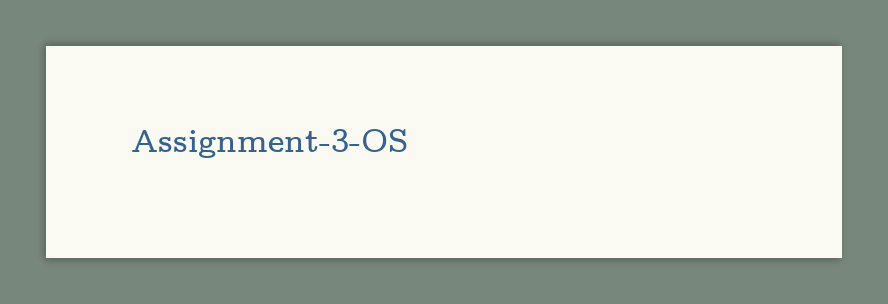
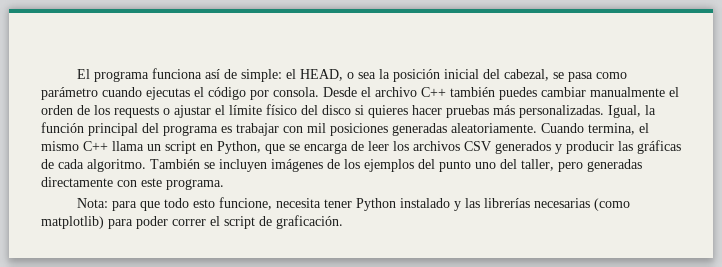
- Assignment-3-OS
+ El programa funciona así de simple: el HEAD, o sea la posición inicial del cabezal, se pasa como parámetro cuando ejecutas el código por consola. Desde el archivo C++ también puedes cambiar manualmente el orden de los requests o ajustar el límite físico del disco si quieres hacer pruebas más personalizadas. Igual, la función principal del programa es trabajar con mil posiciones generadas aleatoriamente. Cuando termina, el mismo C++ llama un script en Python, que se encarga de leer los archivos CSV generados y producir las gráficas de cada algoritmo. También se incluyen imágenes de los ejemplos del punto uno del taller, pero generadas directamente con este programa.
+ Nota: para que todo esto funcione, necesita tener Python instalado y las librerías necesarias (como matplotlib) para poder correr el script de graficación.

